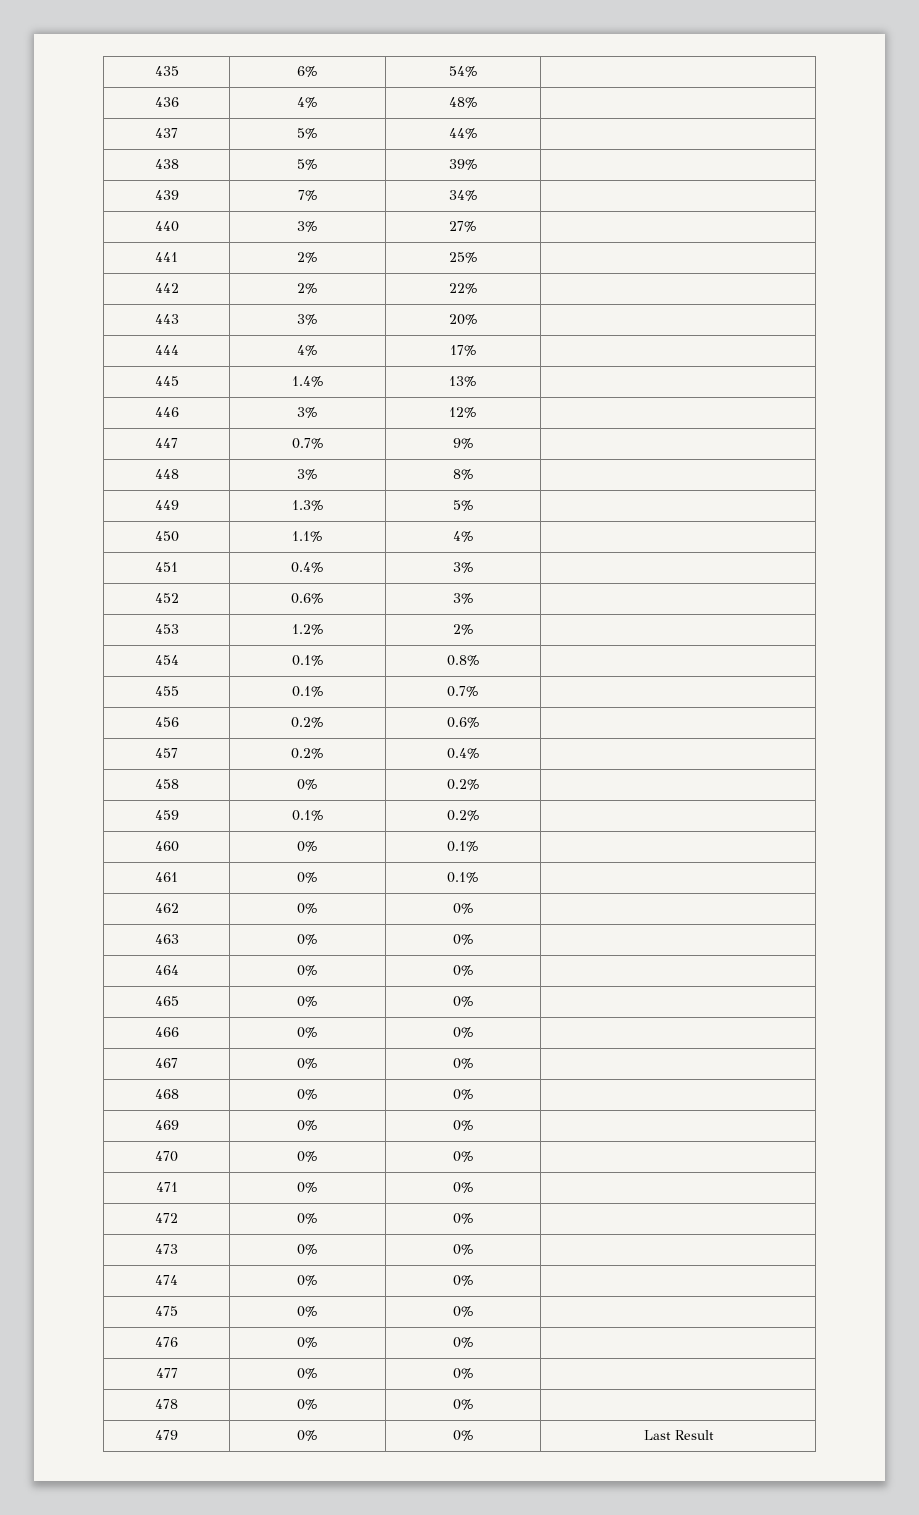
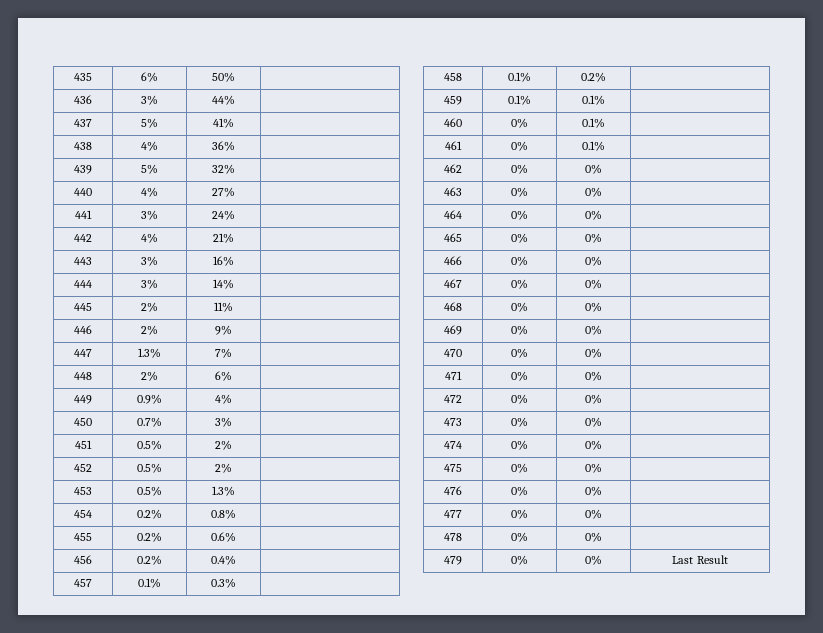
- 435 | 6% | 54% |
+ 435 | 6% | 50% |
- 436 | 4% | 48% |
+ 436 | 3% | 44% |
- 437 | 5% | 44% |
+ 437 | 5% | 41% |
- 438 | 5% | 39% |
+ 438 | 4% | 36% |
- 439 | 7% | 34% |
+ 439 | 5% | 32% |
- 440 | 3% | 27% |
+ 440 | 4% | 27% |
- 441 | 2% | 25% |
+ 441 | 3% | 24% |
- 442 | 2% | 22% |
+ 442 | 4% | 21% |
- 443 | 3% | 20% |
+ 443 | 3% | 16% |
- 444 | 4% | 17% |
+ 444 | 3% | 14% |
- 445 | 1.4% | 13% |
+ 445 | 2% | 11% |
- 446 | 3% | 12% |
+ 446 | 2% | 9% |
- 447 | 0.7% | 9% |
+ 447 | 1.3% | 7% |
- 448 | 3% | 8% |
+ 448 | 2% | 6% |
- 449 | 1.3% | 5% |
+ 449 | 0.9% | 4% |
- 450 | 1.1% | 4% |
+ 450 | 0.7% | 3% |
- 451 | 0.4% | 3% |
+ 451 | 0.5% | 2% |
- 452 | 0.6% | 3% |
+ 452 | 0.5% | 2% |
- 453 | 1.2% | 2% |
+ 453 | 0.5% | 1.3% |
- 454 | 0.1% | 0.8% |
+ 454 | 0.2% | 0.8% |
- 455 | 0.1% | 0.7% |
+ 455 | 0.2% | 0.6% |
- 456 | 0.2% | 0.6% |
+ 456 | 0.2% | 0.4% |
- 457 | 0.2% | 0.4% |
+ 457 | 0.1% | 0.3% |
- 458 | 0% | 0.2% |
+ 458 | 0.1% | 0.2% |
- 459 | 0.1% | 0.2% |
+ 459 | 0.1% | 0.1% |

